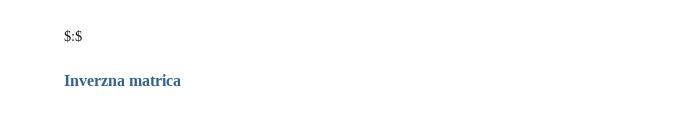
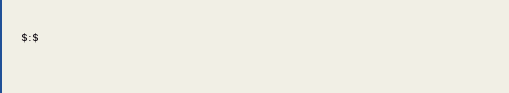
- Inverzna matrica

